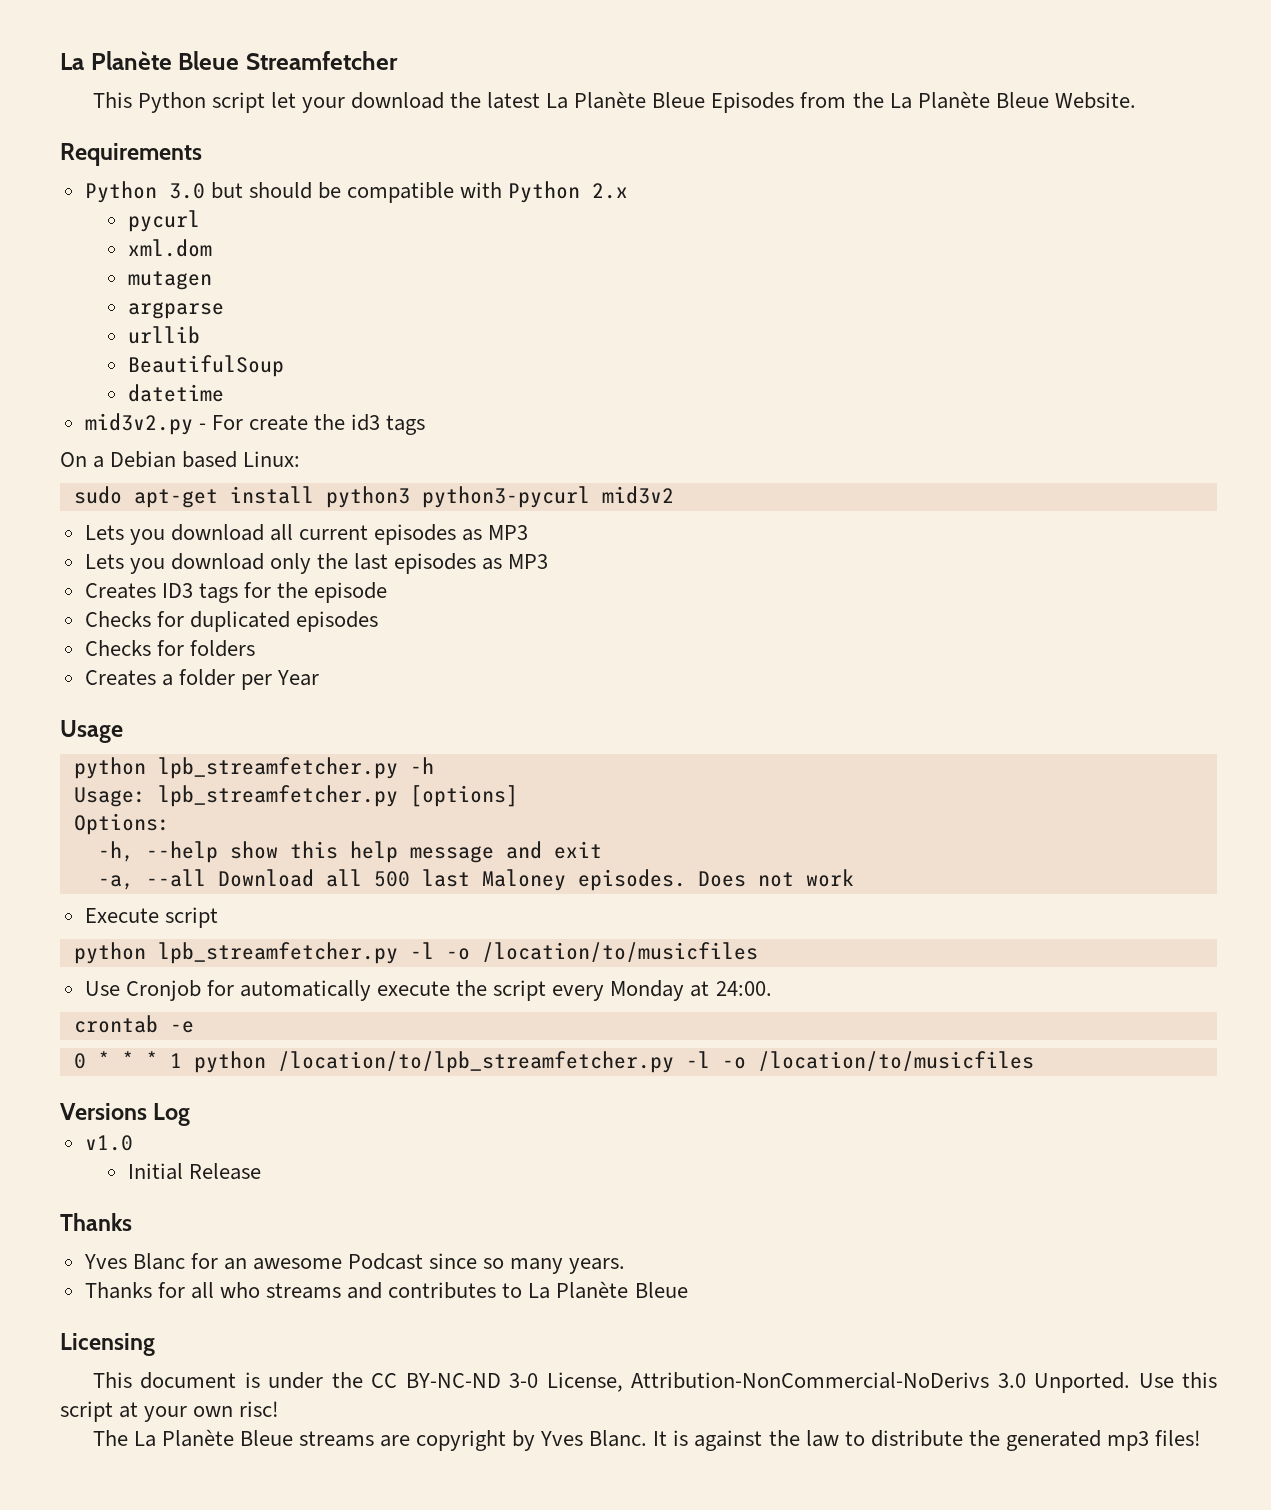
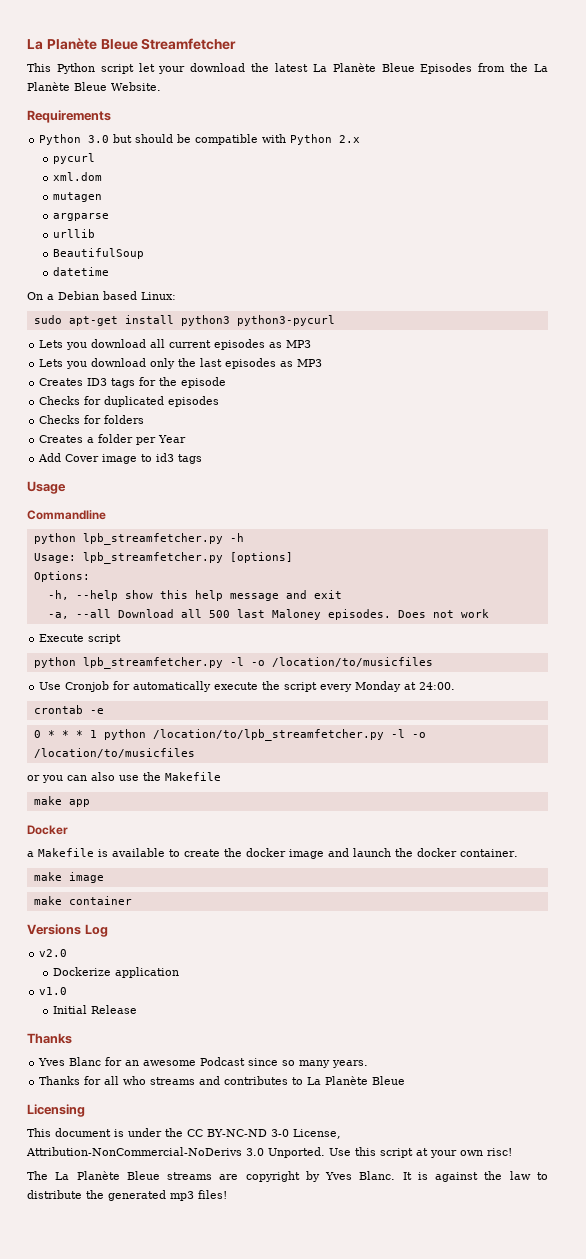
- mid3v2.py - For create the id3 tags
- sudo apt-get install python3 python3-pycurl mid3v2
+ sudo apt-get install python3 python3-pycurl
+ Add Cover image to id3 tags
+ Commandline
+ or you can also use the Makefile
+ make app
+ Docker
+ a Makefile is available to create the docker image and launch the docker container.
+ make image
+ make container
+ v2.0
+ Dockerize application

